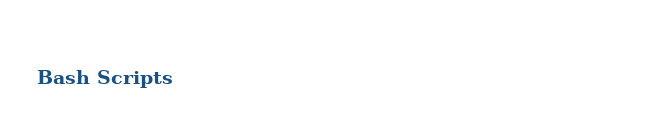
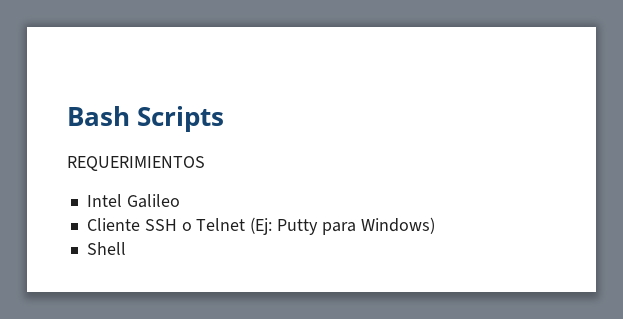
+ REQUERIMIENTOS
+ Intel Galileo
+ Cliente SSH o Telnet (Ej: Putty para Windows)
+ Shell

